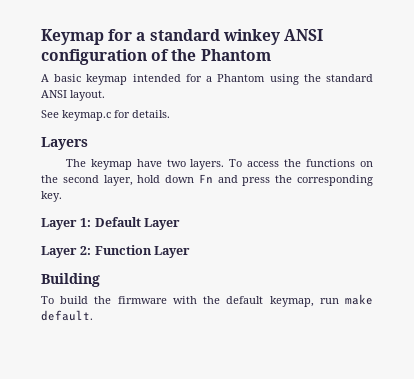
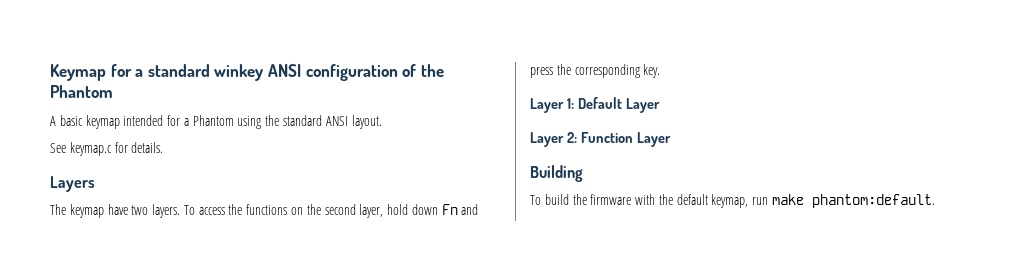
- To build the firmware with the default keymap, run make default.
+ To build the firmware with the default keymap, run make phantom:default.

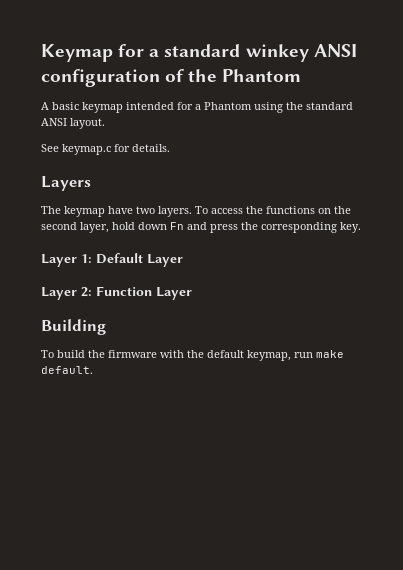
- To build the firmware with the default keymap, run make phantom:default.
+ To build the firmware with the default keymap, run make default.

